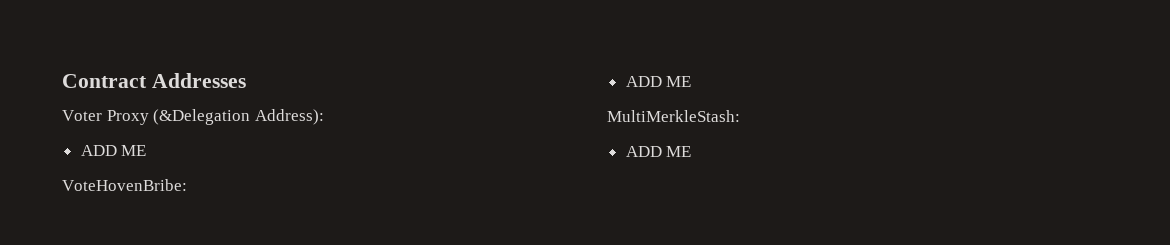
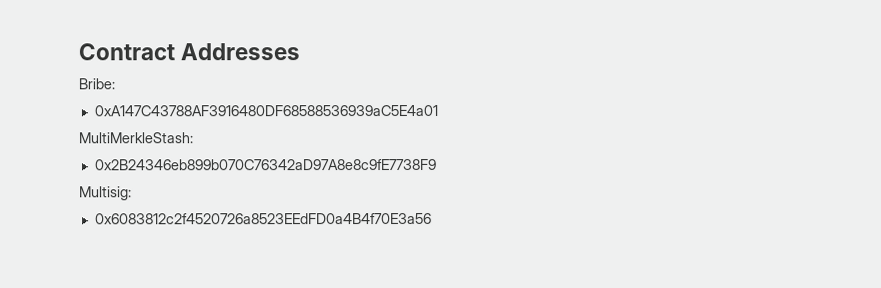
- Voter Proxy (&Delegation Address):
- ADD ME
- VoteHovenBribe:
- ADD ME
+ Bribe:
+ 0xA147C43788AF3916480DF68588536939aC5E4a01
  MultiMerkleStash:
- ADD ME
+ 0x2B24346eb899b070C76342aD97A8e8c9fE7738F9
+ Multisig:
+ 0x6083812c2f4520726a8523EEdFD0a4B4f70E3a56

